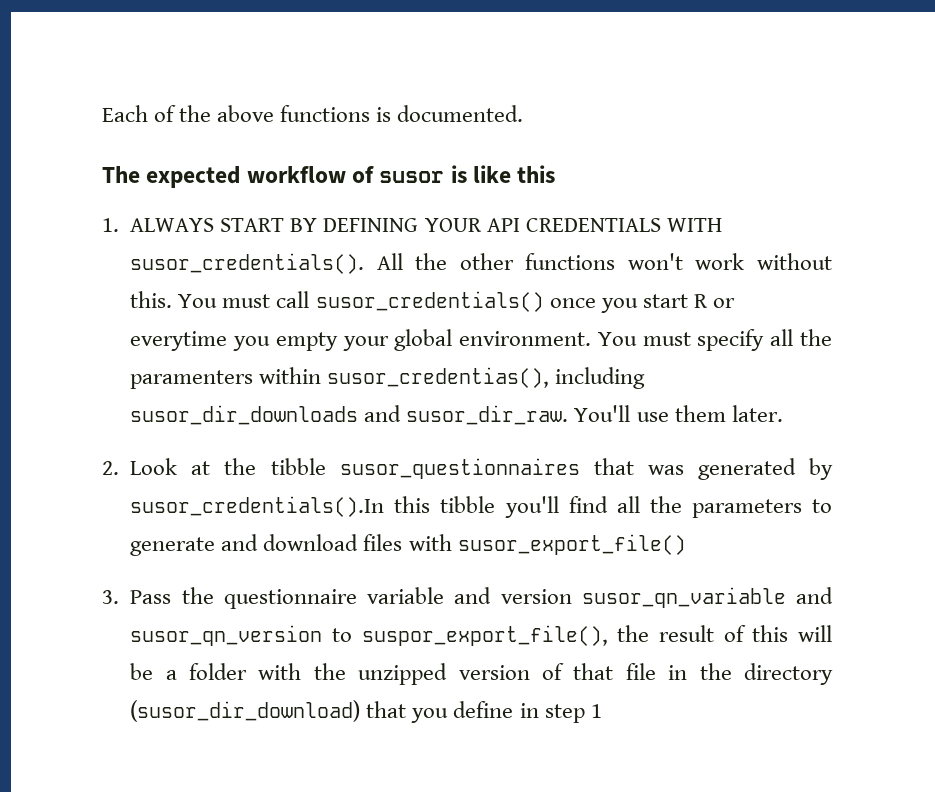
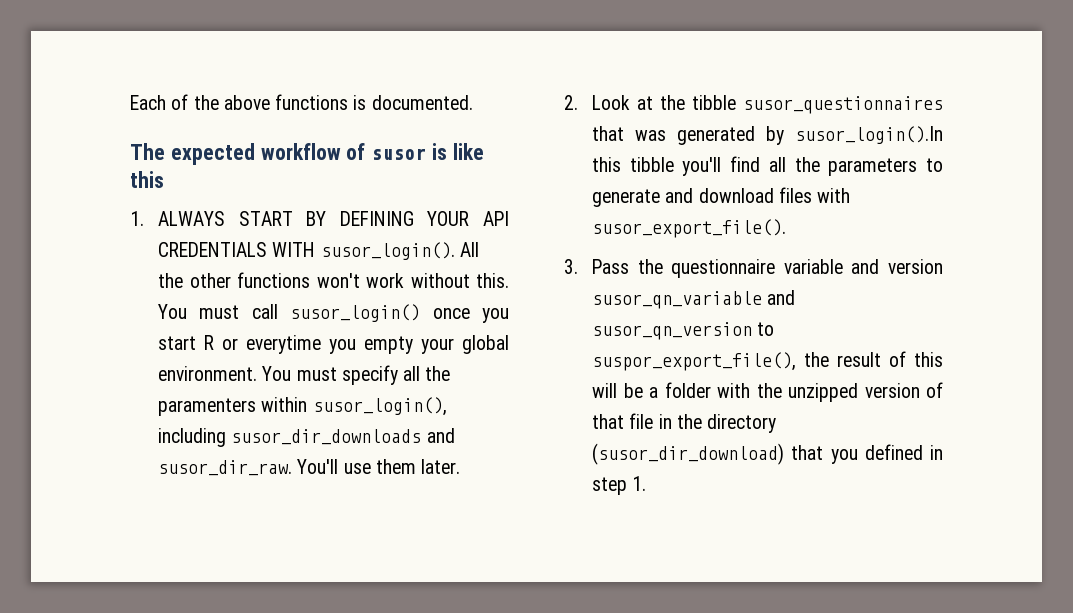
- 1. ALWAYS START BY DEFINING YOUR API CREDENTIALS WITH susor_credentials().
+ 1. ALWAYS START BY DEFINING YOUR API CREDENTIALS WITH susor_login().
- You must call susor_credentials() once you start R or everytime you empty your global environment.
+ You must call susor_login() once you start R or everytime you empty your global environment.
- You must specify all the paramenters within susor_credentias(), including susor_dir_downloads and susor_dir_raw.
+ You must specify all the paramenters within susor_login(), including susor_dir_downloads and susor_dir_raw.
- 2. Look at the tibble susor_questionnaires that was generated by susor_credentials().In this tibble you'll find all the parameters to generate and download files with susor_export_file()
+ 2. Look at the tibble susor_questionnaires that was generated by susor_login().In this tibble you'll find all the parameters to generate and download files with susor_export_file().
- 3. Pass the questionnaire variable and version susor_qn_variable and susor_qn_version to suspor_export_file(), the result of this will be a folder with the unzipped version of that file in the directory (susor_dir_download) that you define in step 1
+ 3. Pass the questionnaire variable and version susor_qn_variable and susor_qn_version to suspor_export_file(), the result of this will be a folder with the unzipped version of that file in the directory (susor_dir_download) that you defined in step 1.

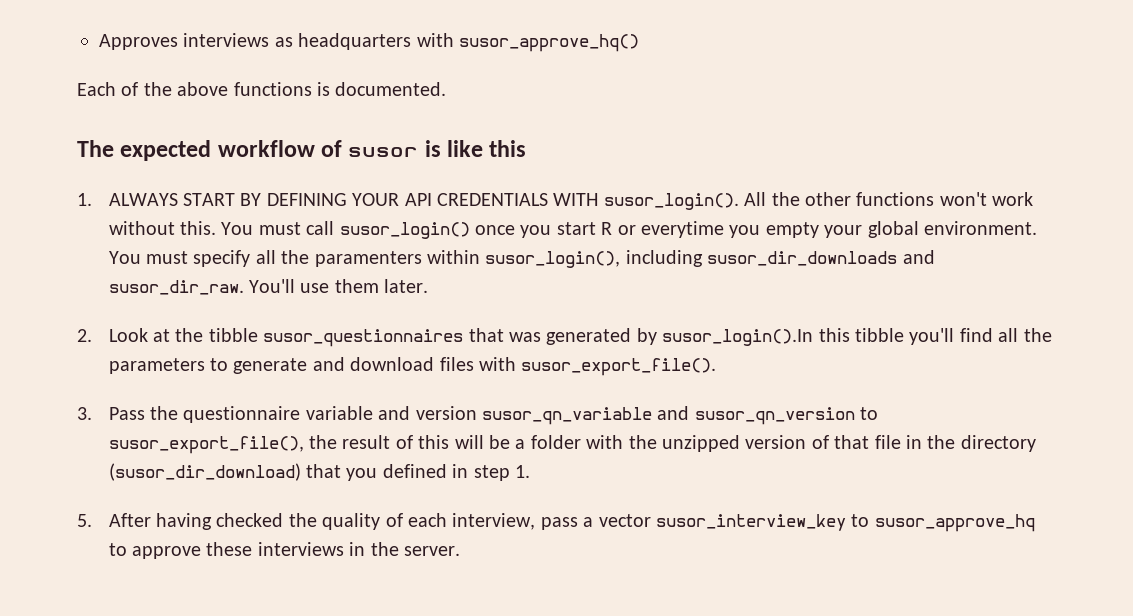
+ Approves interviews as headquarters with susor_approve_hq()
- 3. Pass the questionnaire variable and version susor_qn_variable and susor_qn_version to suspor_export_file(), the result of this will be a folder with the unzipped version of that file in the directory (susor_dir_download) that you defined in step 1.
+ 3. Pass the questionnaire variable and version susor_qn_variable and susor_qn_version to susor_export_file(), the result of this will be a folder with the unzipped version of that file in the directory (susor_dir_download) that you defined in step 1.
+ 5. After having checked the quality of each interview, pass a vector susor_interview_key to susor_approve_hq to approve these interviews in the server.

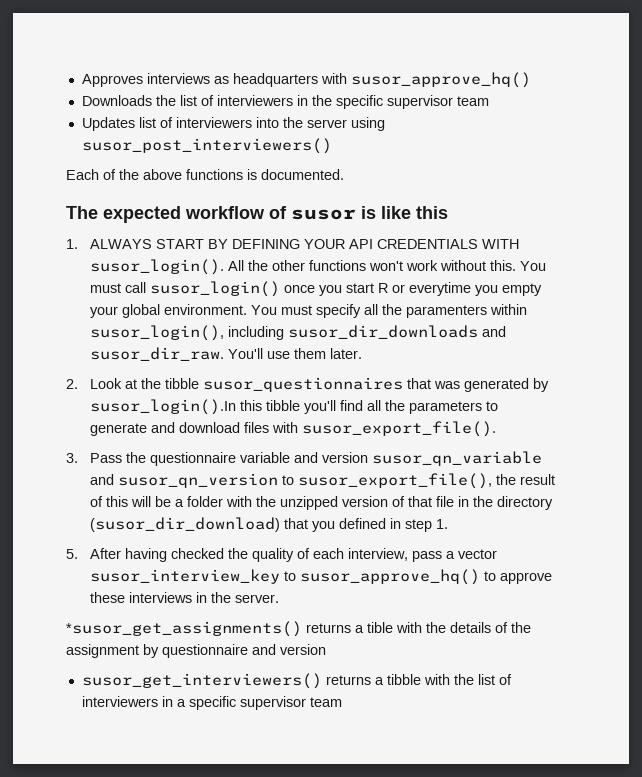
+ Downloads the list of interviewers in the specific supervisor team
+ Updates list of interviewers into the server using susor_post_interviewers()
- 5. After having checked the quality of each interview, pass a vector susor_interview_key to susor_approve_hq to approve these interviews in the server.
+ 5. After having checked the quality of each interview, pass a vector susor_interview_key to susor_approve_hq() to approve these interviews in the server.
+ *susor_get_assignments() returns a tible with the details of the assignment by questionnaire and version
+ susor_get_interviewers() returns a tibble with the list of interviewers in a specific supervisor team

